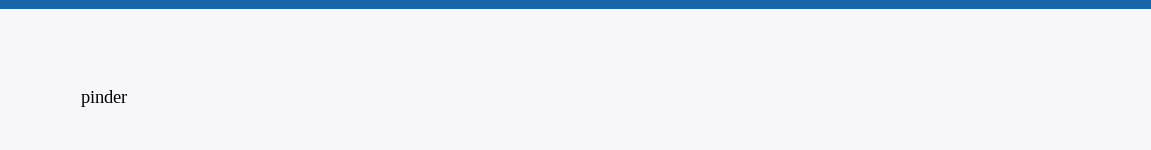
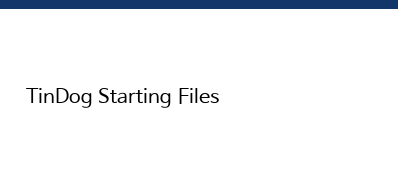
- pinder
+ TinDog Starting Files

